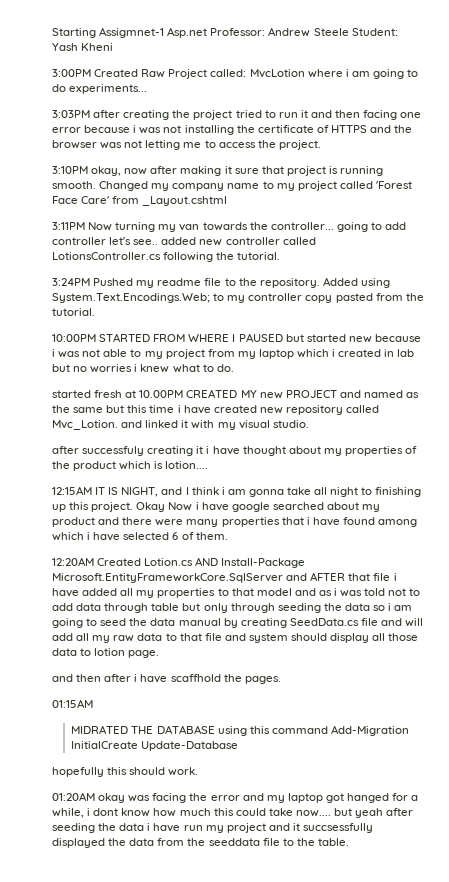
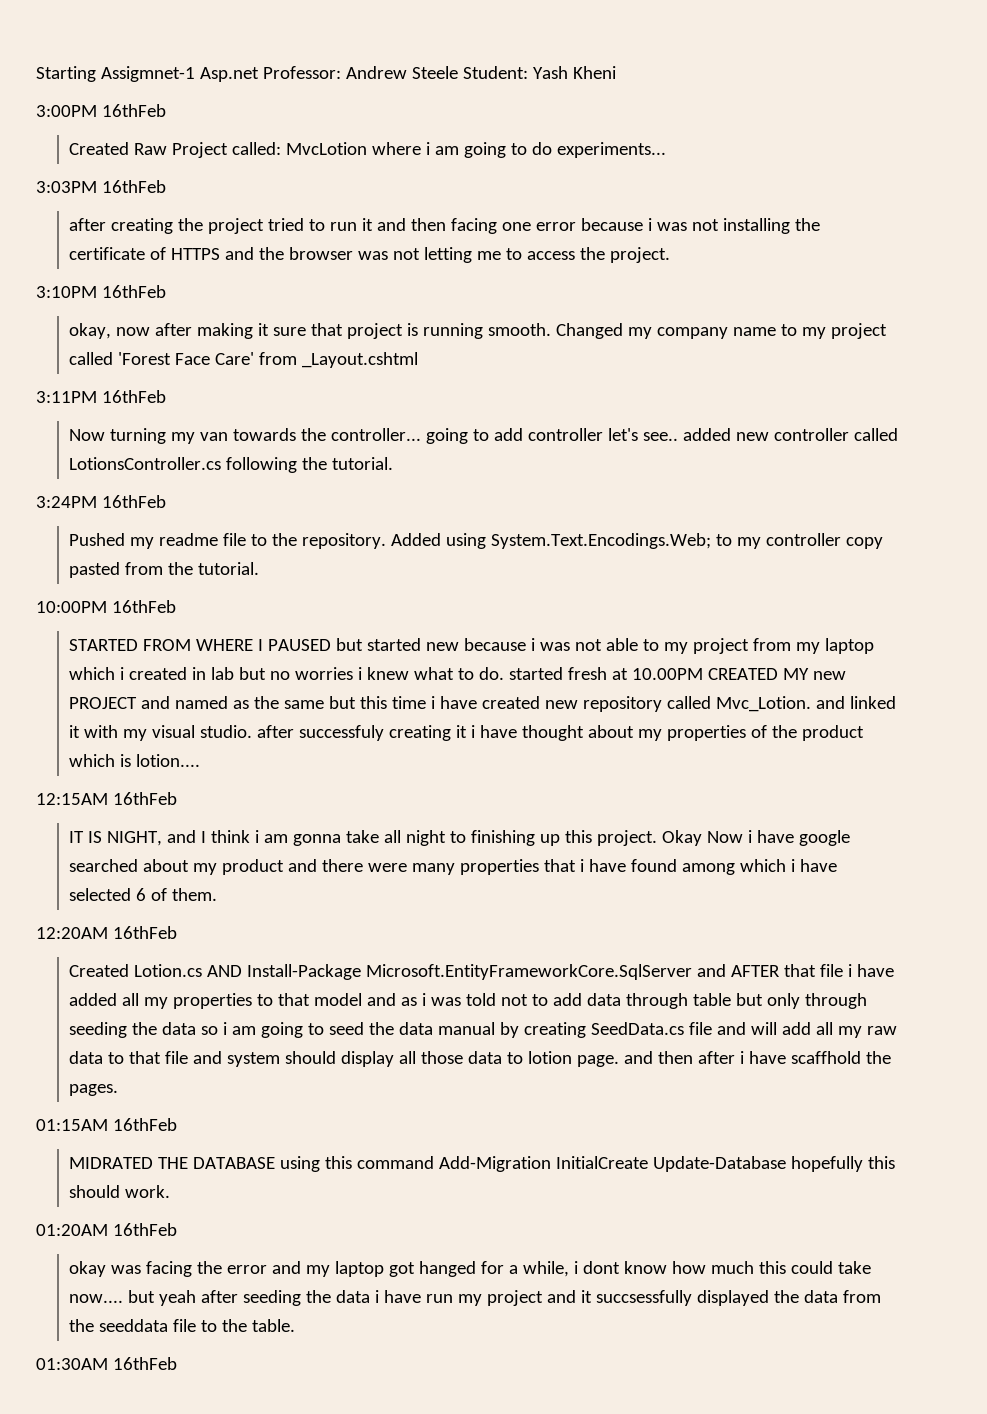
- 3:00PM Created Raw Project called: MvcLotion where i am going to do experiments...
+ 3:00PM 16thFeb
+ Created Raw Project called: MvcLotion where i am going to do experiments...
- 3:03PM after creating the project tried to run it and then facing one error because i was not installing the certificate of HTTPS and the browser was not letting me to access the project.
+ 3:03PM 16thFeb
+ after creating the project tried to run it and then facing one error because i was not installing the certificate of HTTPS and the browser was not letting me to access the project.
- 3:10PM okay, now after making it sure that project is running smooth.
+ 3:10PM 16thFeb
+ okay, now after making it sure that project is running smooth.
- 3:11PM Now turning my van towards the controller... going to add controller let's see.. added new controller called LotionsController.cs following the tutorial.
+ 3:11PM 16thFeb
+ Now turning my van towards the controller... going to add controller let's see.. added new controller called LotionsController.cs following the tutorial.
- 3:24PM Pushed my readme file to the repository.
+ 3:24PM 16thFeb
+ Pushed my readme file to the repository.
- 10:00PM STARTED FROM WHERE I PAUSED but started new because i was not able to my project from my laptop which i created in lab but no worries i knew what to do.
- started fresh at 10.00PM CREATED MY new PROJECT and named as the same but this time i have created new repository called Mvc_Lotion. and linked it with my visual studio.
- after successfuly creating it i have thought about my properties of the product which is lotion....
+ 10:00PM 16thFeb
+ STARTED FROM WHERE I PAUSED but started new because i was not able to my project from my laptop which i created in lab but no worries i knew what to do. started fresh at 10.00PM CREATED MY new PROJECT and named as the same but this time i have created new repository called Mvc_Lotion. and linked it with my visual studio. after successfuly creating it i have thought about my properties of the product which is lotion....
- 12:15AM IT IS NIGHT, and I think i am gonna take all night to finishing up this project.
+ 12:15AM 16thFeb
+ IT IS NIGHT, and I think i am gonna take all night to finishing up this project.
- 12:20AM Created Lotion.cs AND Install-Package Microsoft.EntityFrameworkCore.SqlServer and AFTER that file i have added all my properties to that model and as i was told not to add data through table but only through seeding the data so i am going to seed the data manual by creating SeedData.cs file and will add all my raw data to that file and system should display all those data to lotion page.
- and then after i have scaffhold the pages.
+ 12:20AM 16thFeb
+ Created Lotion.cs AND Install-Package Microsoft.EntityFrameworkCore.SqlServer and AFTER that file i have added all my properties to that model and as i was told not to add data through table but only through seeding the data so i am going to seed the data manual by creating SeedData.cs file and will add all my raw data to that file and system should display all those data to lotion page. and then after i have scaffhold the pages.
- 01:15AM
+ 01:15AM 16thFeb
- MIDRATED THE DATABASE using this command Add-Migration InitialCreate Update-Database
- hopefully this should work.
+ MIDRATED THE DATABASE using this command Add-Migration InitialCreate Update-Database hopefully this should work.
- 01:20AM okay was facing the error and my laptop got hanged for a while, i dont know how much this could take now.... but yeah after seeding the data i have run my project and it succsessfully displayed the data from the seeddata file to the table.
+ 01:20AM 16thFeb
+ okay was facing the error and my laptop got hanged for a while, i dont know how much this could take now.... but yeah after seeding the data i have run my project and it succsessfully displayed the data from the seeddata file to the table.
+ 01:30AM 16thFeb

